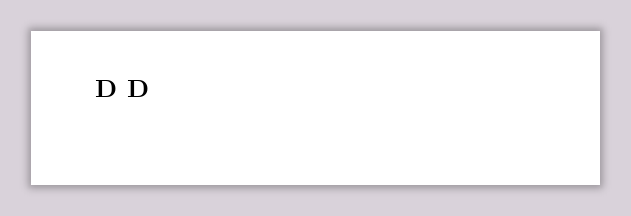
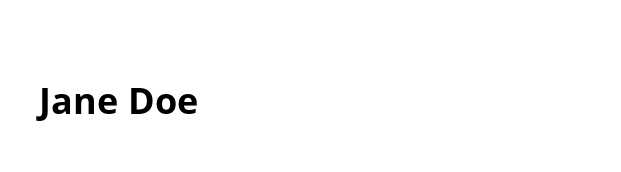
- D D
+ Jane Doe

